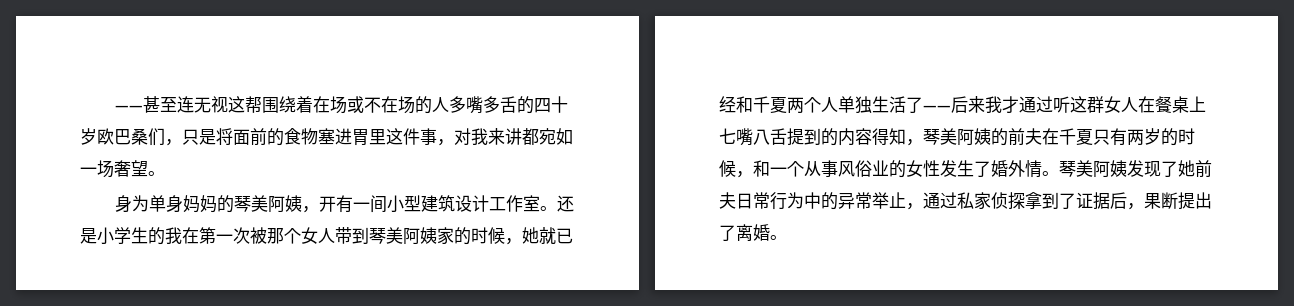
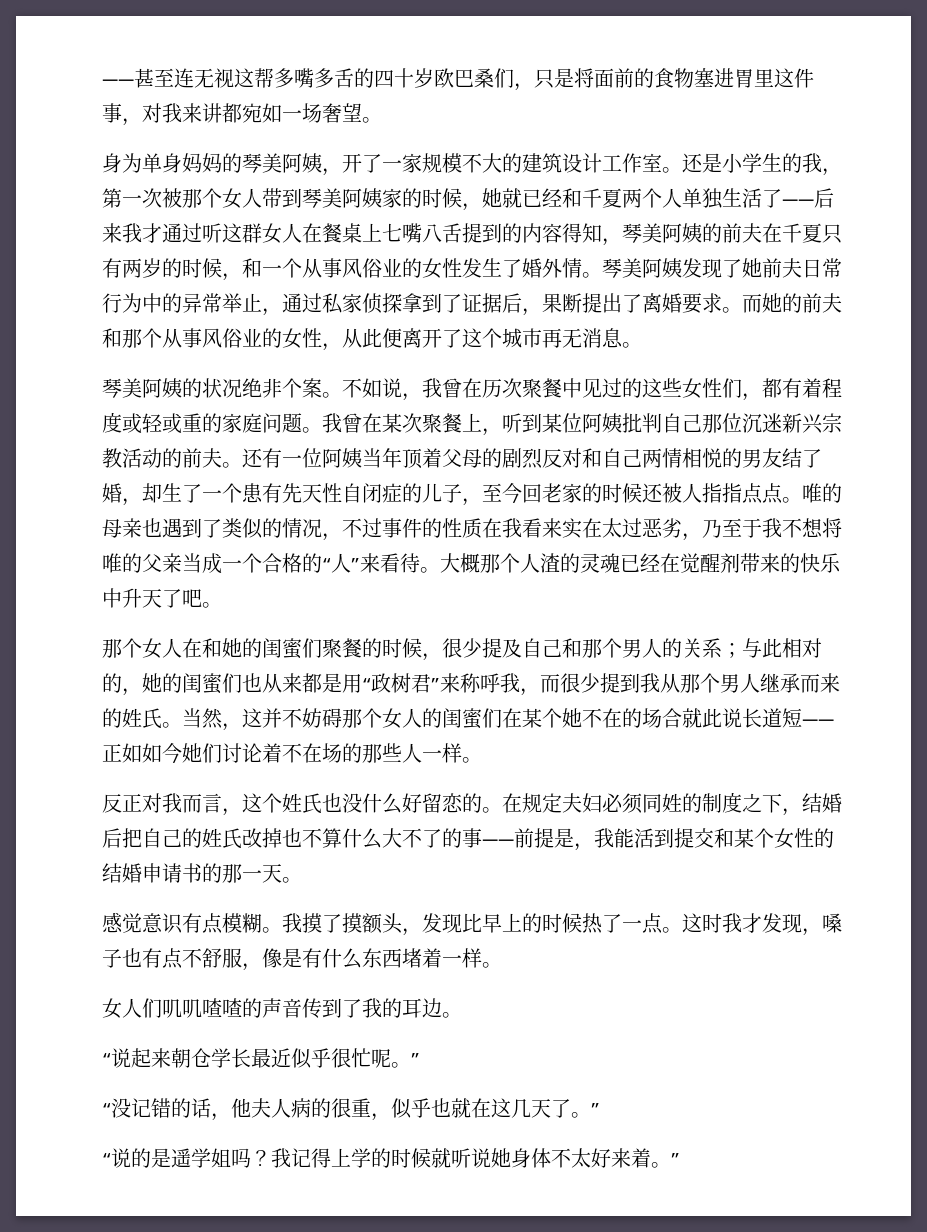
- ——甚至连无视这帮围绕着在场或不在场的人多嘴多舌的四十岁欧巴桑们，只是将面前的食物塞进胃里这件事，对我来讲都宛如一场奢望。
+ ——甚至连无视这帮多嘴多舌的四十岁欧巴桑们，只是将面前的食物塞进胃里这件事，对我来讲都宛如一场奢望。
- 身为单身妈妈的琴美阿姨，开有一间小型建筑设计工作室。
+ 身为单身妈妈的琴美阿姨，开了一家规模不大的建筑设计工作室。
- 还是小学生的我在第一次被那个女人带到琴美阿姨家的时候，她就已经和千夏两个人单独生活了——后来我才通过听这群女人在餐桌上七嘴八舌提到的内容得知，琴美阿姨的前夫在千夏只有两岁的时候，和一个从事风俗业的女性发生了婚外情。
+ 还是小学生的我，第一次被那个女人带到琴美阿姨家的时候，她就已经和千夏两个人单独生活了——后来我才通过听这群女人在餐桌上七嘴八舌提到的内容得知，琴美阿姨的前夫在千夏只有两岁的时候，和一个从事风俗业的女性发生了婚外情。
- 琴美阿姨发现了她前夫日常行为中的异常举止，通过私家侦探拿到了证据后，果断提出了离婚。
+ 琴美阿姨发现了她前夫日常行为中的异常举止，通过私家侦探拿到了证据后，果断提出了离婚要求。而她的前夫和那个从事风俗业的女性，从此便离开了这个城市再无消息。
+ 琴美阿姨的状况绝非个案。不如说，我曾在历次聚餐中见过的这些女性们，都有着程度或轻或重的家庭问题。我曾在某次聚餐上，听到某位阿姨批判自己那位沉迷新兴宗教活动的前夫。还有一位阿姨当年顶着父母的剧烈反对和自己两情相悦的男友结了婚，却生了一个患有先天性自闭症的儿子，至今回老家的时候还被人指指点点。唯的母亲也遇到了类似的情况，不过事件的性质在我看来实在太过恶劣，乃至于我不想将唯的父亲当成一个合格的“人”来看待。大概那个人渣的灵魂已经在觉醒剂带来的快乐中升天了吧。
+ 那个女人在和她的闺蜜们聚餐的时候，很少提及自己和那个男人的关系；与此相对的，她的闺蜜们也从来都是用“政树君”来称呼我，而很少提到我从那个男人继承而来的姓氏。当然，这并不妨碍那个女人的闺蜜们在某个她不在的场合就此说长道短——正如如今她们讨论着不在场的那些人一样。
+ 反正对我而言，这个姓氏也没什么好留恋的。在规定夫妇必须同姓的制度之下，结婚后把自己的姓氏改掉也不算什么大不了的事——前提是，我能活到提交和某个女性的结婚申请书的那一天。
+ 感觉意识有点模糊。我摸了摸额头，发现比早上的时候热了一点。这时我才发现，嗓子也有点不舒服，像是有什么东西堵着一样。
+ 女人们叽叽喳喳的声音传到了我的耳边。
+ “说起来朝仓学长最近似乎很忙呢。”
+ “没记错的话，他夫人病的很重，似乎也就在这几天了。”
+ “说的是遥学姐吗？我记得上学的时候就听说她身体不太好来着。”

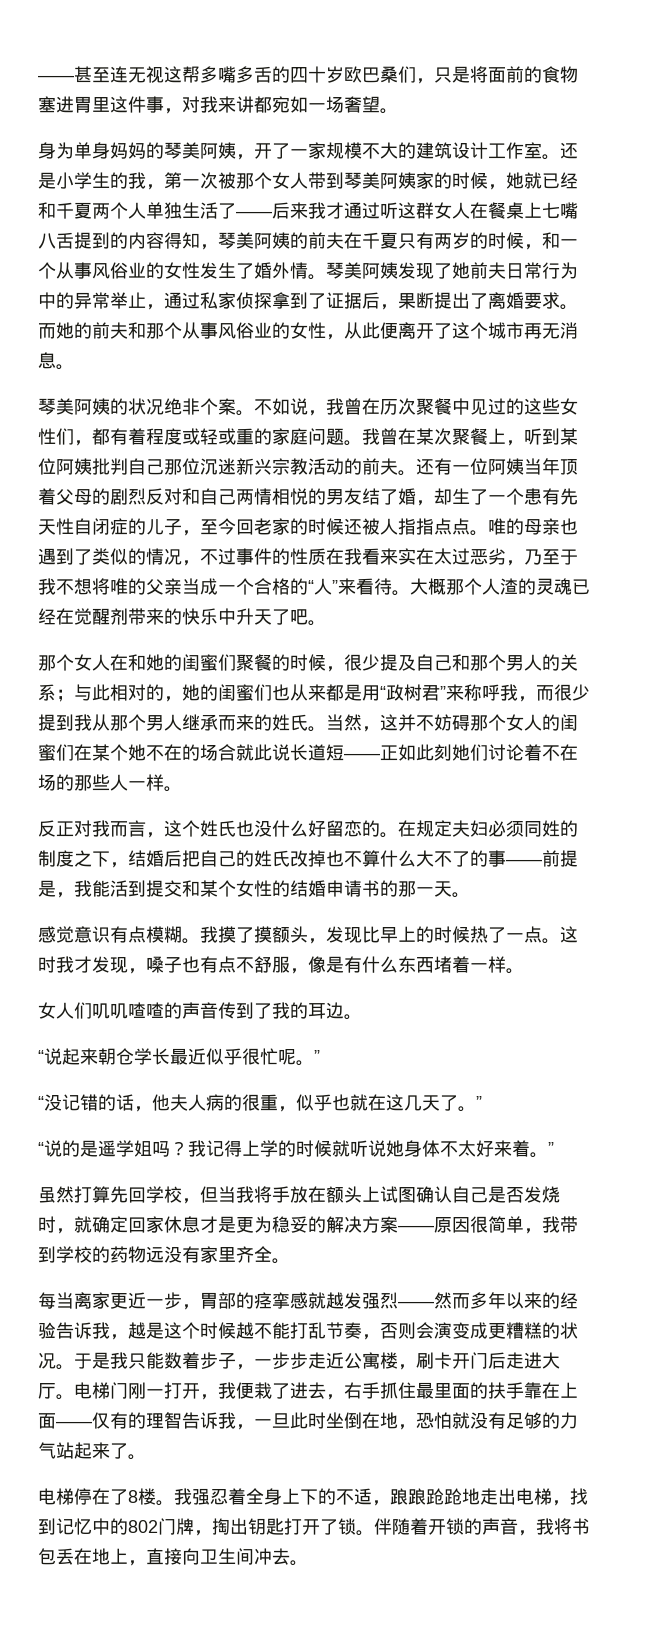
- 当然，这并不妨碍那个女人的闺蜜们在某个她不在的场合就此说长道短——正如如今她们讨论着不在场的那些人一样。
+ 当然，这并不妨碍那个女人的闺蜜们在某个她不在的场合就此说长道短——正如此刻她们讨论着不在场的那些人一样。
+ 虽然打算先回学校，但当我将手放在额头上试图确认自己是否发烧时，就确定回家休息才是更为稳妥的解决方案——原因很简单，我带到学校的药物远没有家里齐全。
+ 每当离家更近一步，胃部的痉挛感就越发强烈——然而多年以来的经验告诉我，越是这个时候越不能打乱节奏，否则会演变成更糟糕的状况。于是我只能数着步子，一步步走近公寓楼，刷卡开门后走进大厅。电梯门刚一打开，我便栽了进去，右手抓住最里面的扶手靠在上面——仅有的理智告诉我，一旦此时坐倒在地，恐怕就没有足够的力气站起来了。
+ 电梯停在了8楼。我强忍着全身上下的不适，踉踉跄跄地走出电梯，找到记忆中的802门牌，掏出钥匙打开了锁。伴随着开锁的声音，我将书包丢在地上，直接向卫生间冲去。

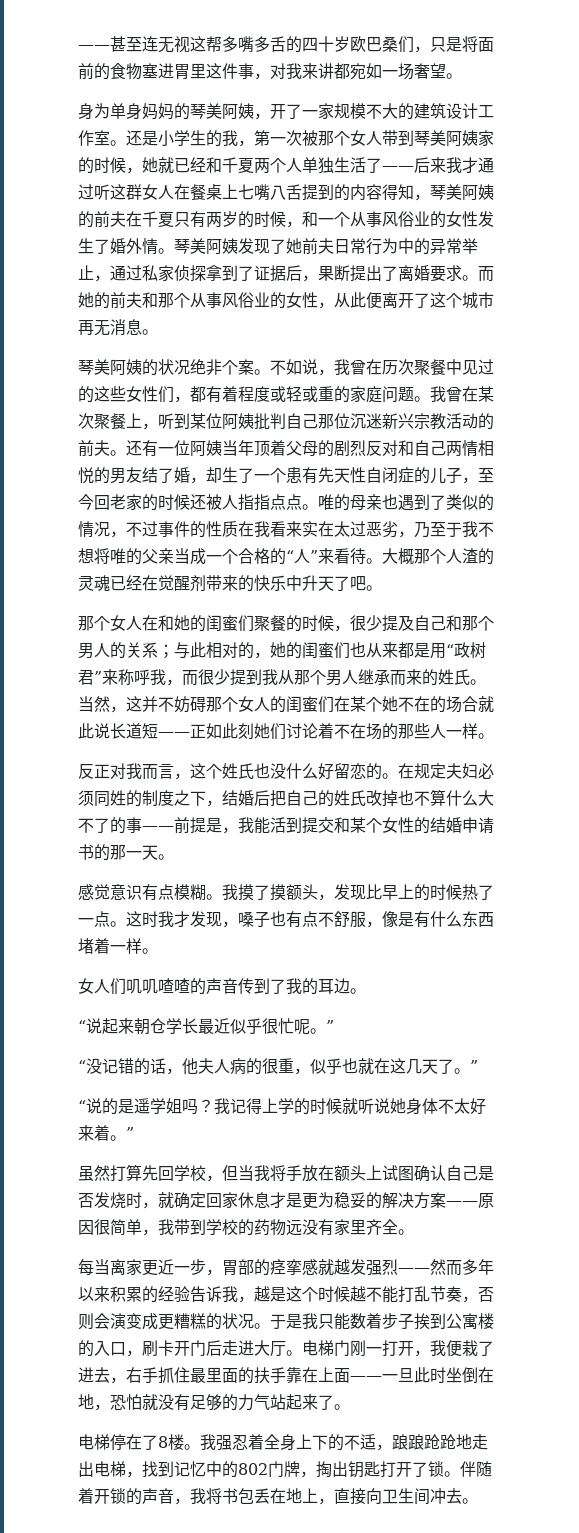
- 每当离家更近一步，胃部的痉挛感就越发强烈——然而多年以来的经验告诉我，越是这个时候越不能打乱节奏，否则会演变成更糟糕的状况。
+ 每当离家更近一步，胃部的痉挛感就越发强烈——然而多年以来积累的经验告诉我，越是这个时候越不能打乱节奏，否则会演变成更糟糕的状况。
- 于是我只能数着步子，一步步走近公寓楼，刷卡开门后走进大厅。
+ 于是我只能数着步子挨到公寓楼的入口，刷卡开门后走进大厅。
- 电梯门刚一打开，我便栽了进去，右手抓住最里面的扶手靠在上面——仅有的理智告诉我，一旦此时坐倒在地，恐怕就没有足够的力气站起来了。
+ 电梯门刚一打开，我便栽了进去，右手抓住最里面的扶手靠在上面——一旦此时坐倒在地，恐怕就没有足够的力气站起来了。

